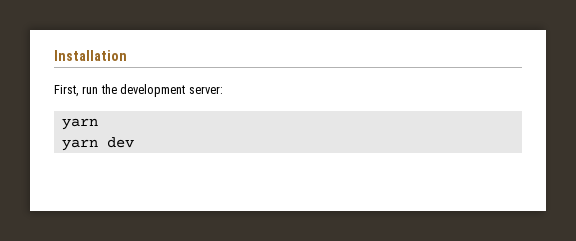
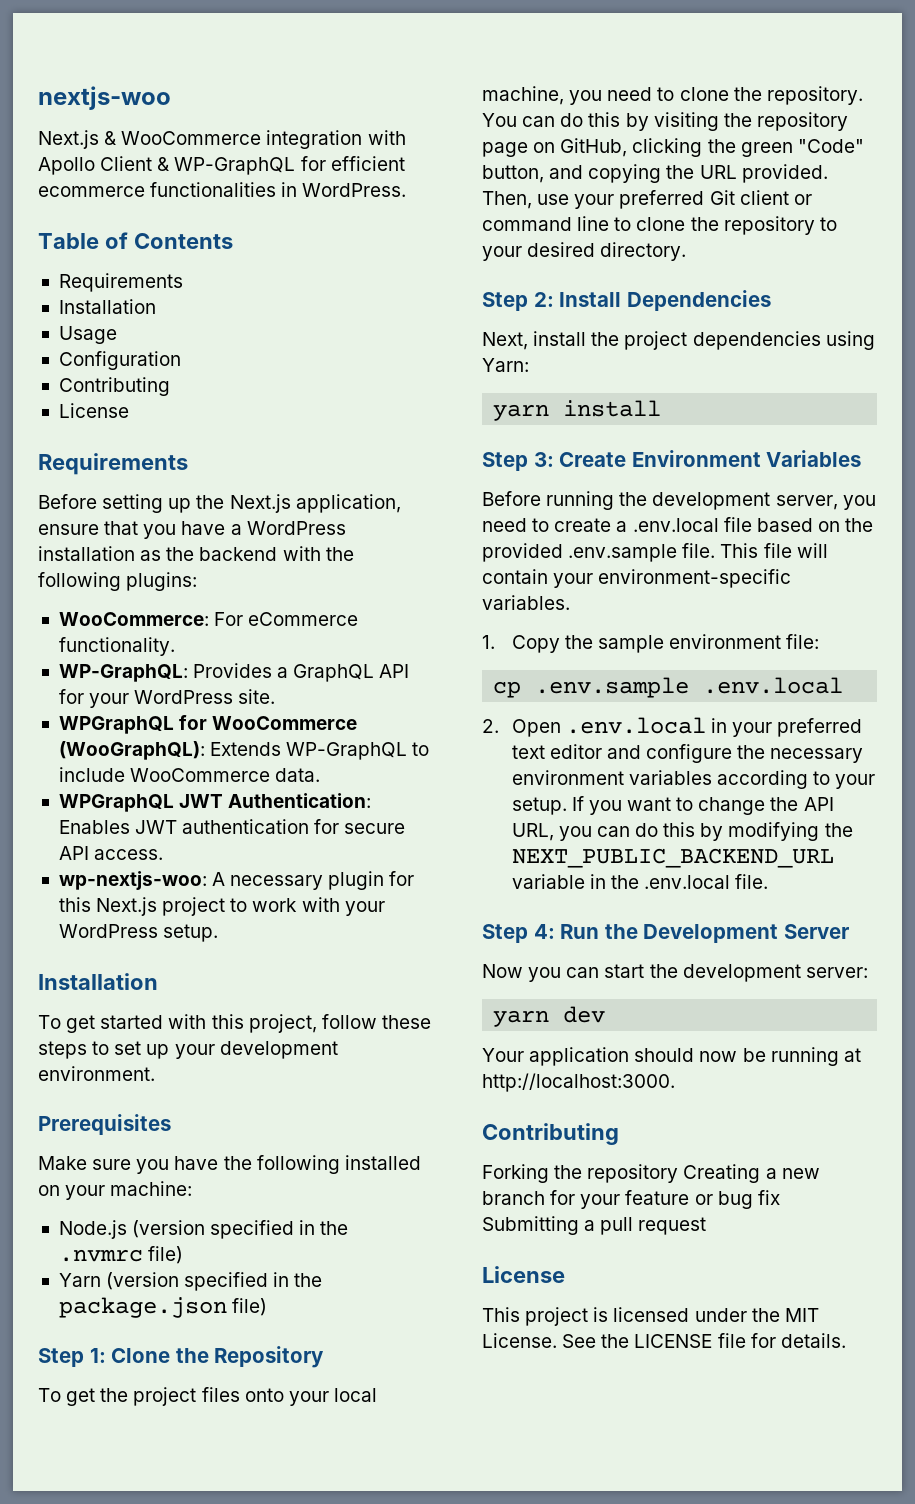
+ nextjs-woo
+ Next.js & WooCommerce integration with Apollo Client & WP-GraphQL for efficient ecommerce functionalities in WordPress.
+ Table of Contents
+ Requirements
  Installation
- First, run the development server:
- yarn
+ Usage
+ Configuration
+ Contributing
+ License
+ Requirements
+ Before setting up the Next.js application, ensure that you have a WordPress installation as the backend with the following plugins:
+ WooCommerce: For eCommerce functionality.
+ WP-GraphQL: Provides a GraphQL API for your WordPress site.
+ WPGraphQL for WooCommerce (WooGraphQL): Extends WP-GraphQL to include WooCommerce data.
+ WPGraphQL JWT Authentication: Enables JWT authentication for secure API access.
+ wp-nextjs-woo: A necessary plugin for this Next.js project to work with your WordPress setup.
+ Installation
+ To get started with this project, follow these steps to set up your development environment.
+ Prerequisites
+ Make sure you have the following installed on your machine:
+ Node.js (version specified in the .nvmrc file)
+ Yarn (version specified in the package.json file)
+ Step 1: Clone the Repository
+ To get the project files onto your local machine, you need to clone the repository. You can do this by visiting the repository page on GitHub, clicking the green "Code" button, and copying the URL provided. Then, use your preferred Git client or command line to clone the repository to your desired directory.
+ Step 2: Install Dependencies
+ Next, install the project dependencies using Yarn:
+ yarn install
+ Step 3: Create Environment Variables
+ Before running the development server, you need to create a .env.local file based on the provided .env.sample file. This file will contain your environment-specific variables.
+ 1. Copy the sample environment file:
+ cp .env.sample .env.local
+ 2. Open .env.local in your preferred text editor and configure the necessary environment variables according to your setup. If you want to change the API URL, you can do this by modifying the NEXT_PUBLIC_BACKEND_URL variable in the .env.local file.
+ Step 4: Run the Development Server
+ Now you can start the development server:
  yarn dev
+ Your application should now be running at http://localhost:3000.
+ Contributing
+ Forking the repository Creating a new branch for your feature or bug fix Submitting a pull request
+ License
+ This project is licensed under the MIT License. See the LICENSE file for details.

